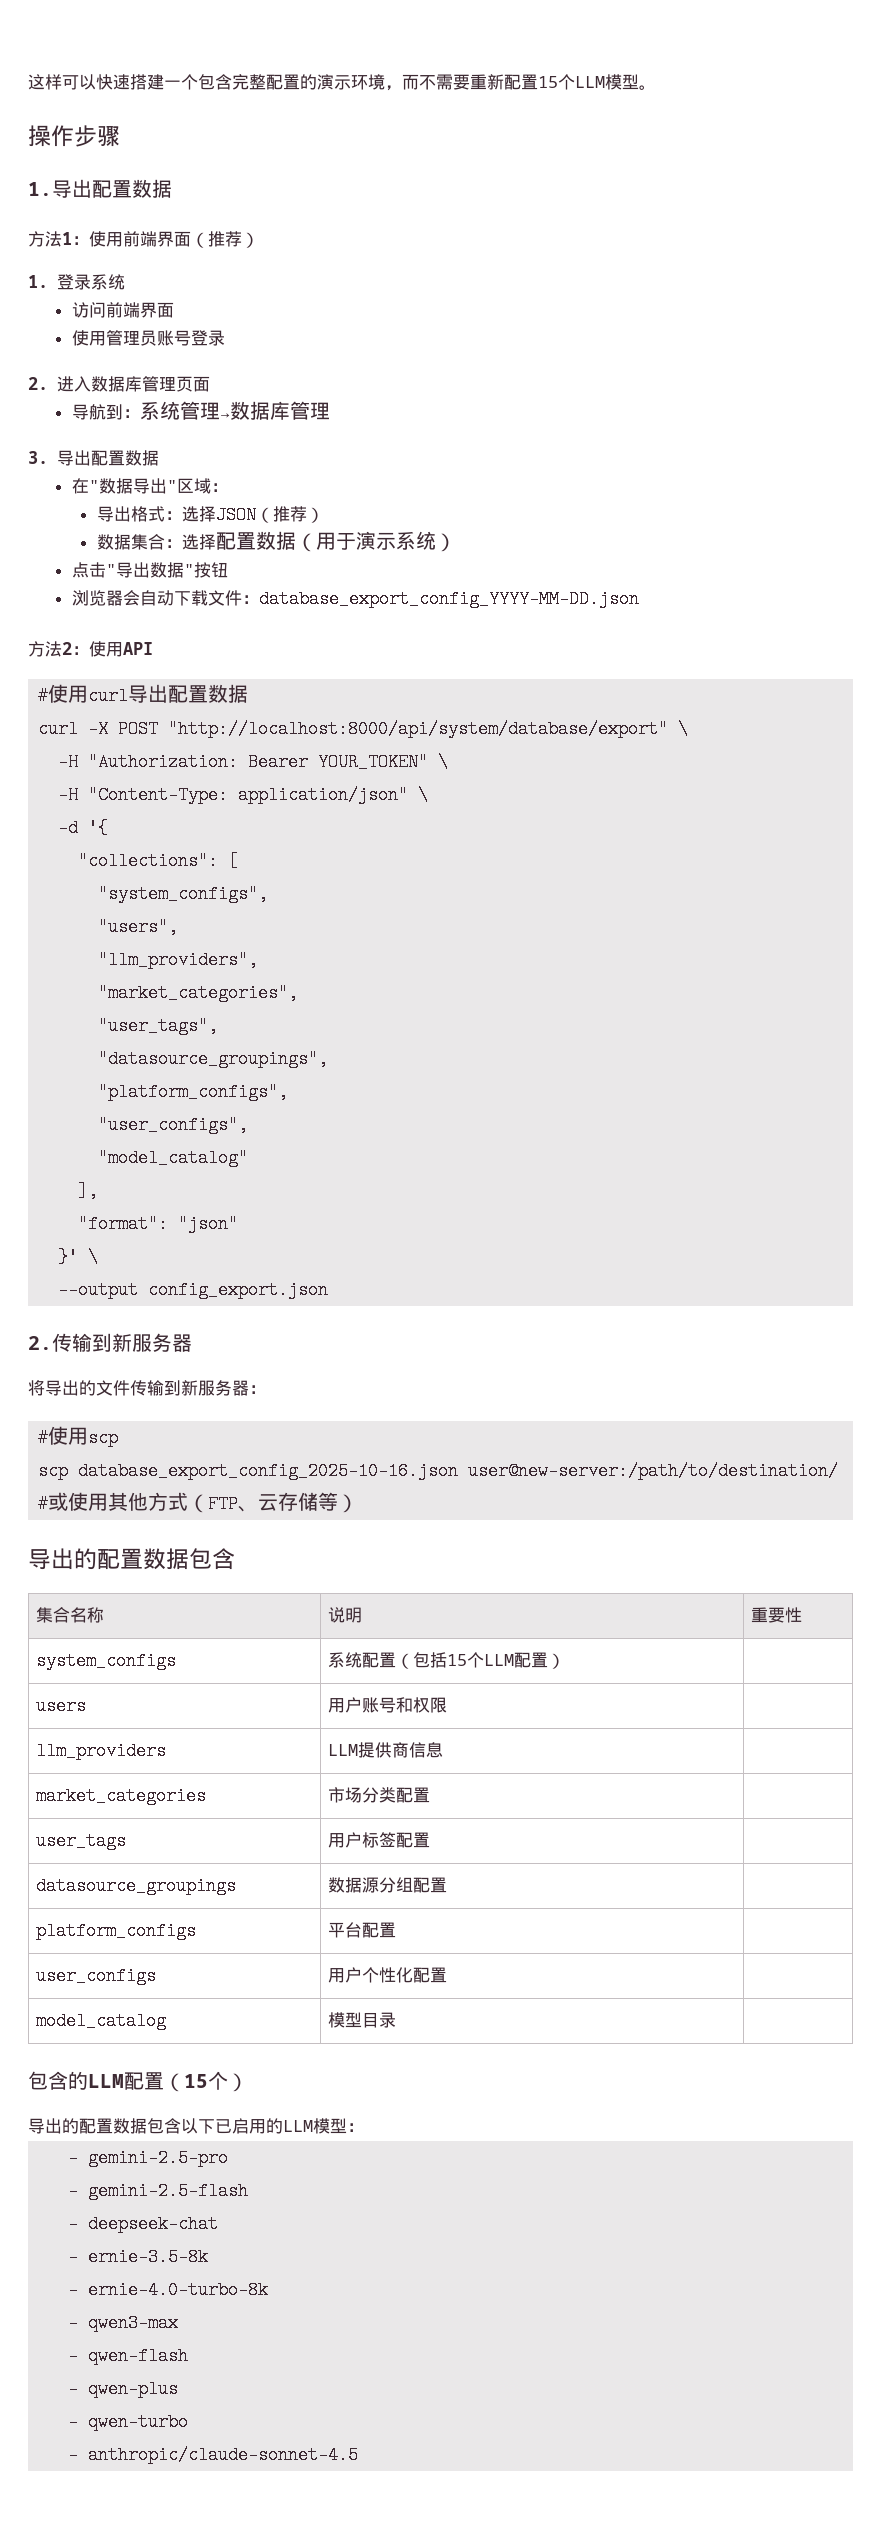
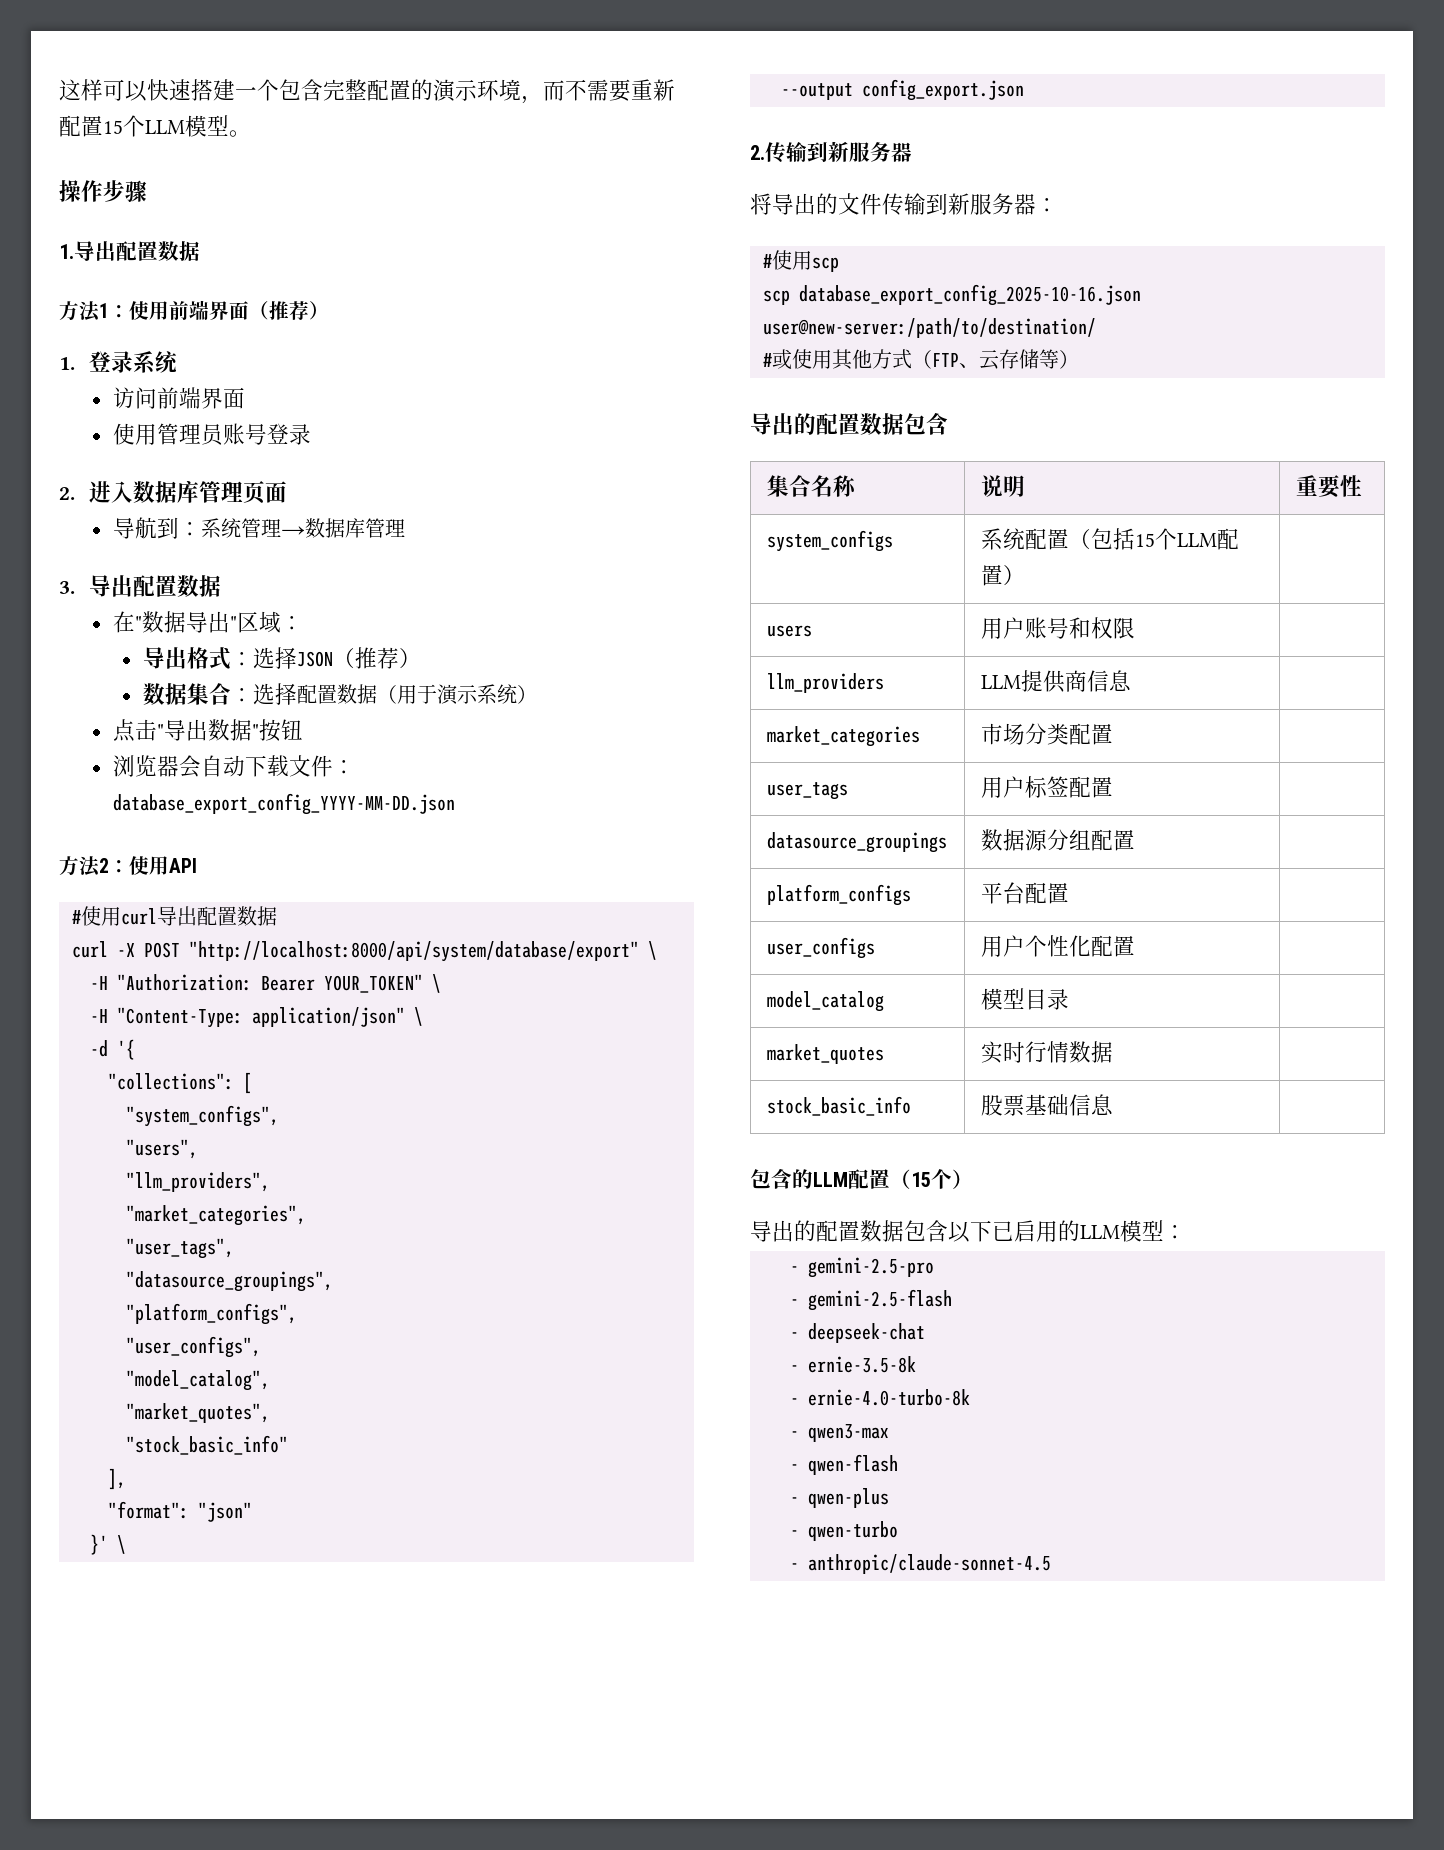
- "model_catalog"
+ "model_catalog",
+ "market_quotes",
+ "stock_basic_info"
+ market_quotes | 实时行情数据 |
+ stock_basic_info | 股票基础信息 |

